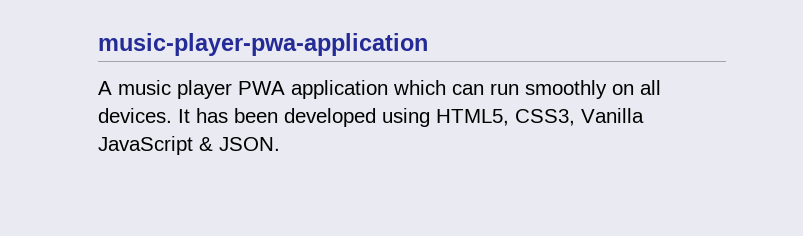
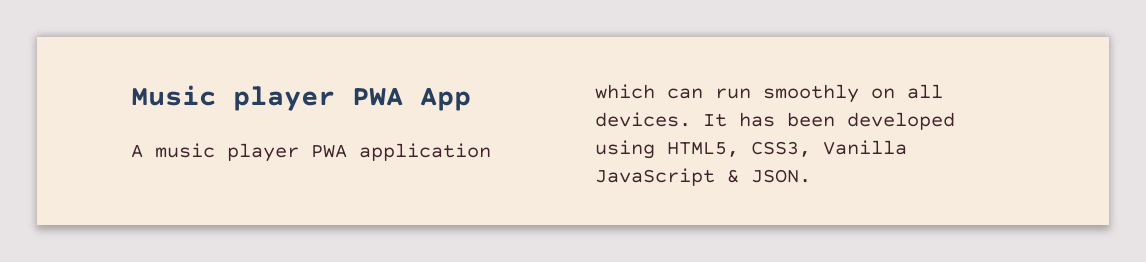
- music-player-pwa-application
+ Music player PWA App

